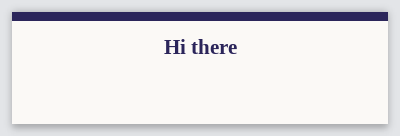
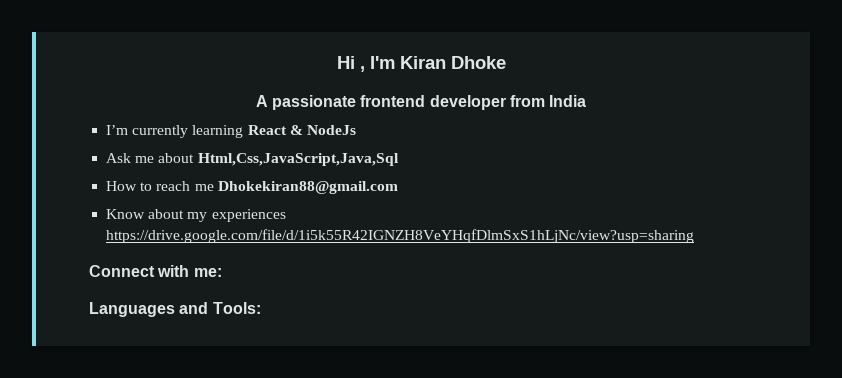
- Hi there
+ Hi , I'm Kiran Dhoke
+ A passionate frontend developer from India
+ I’m currently learning React & NodeJs
+ Ask me about Html,Css,JavaScript,Java,Sql
+ How to reach me Dhokekiran88@gmail.com
+ Know about my experiences https://drive.google.com/file/d/1i5k55R42IGNZH8VeYHqfDlmSxS1hLjNc/view?usp=sharing
+ Connect with me:
+ Languages and Tools:

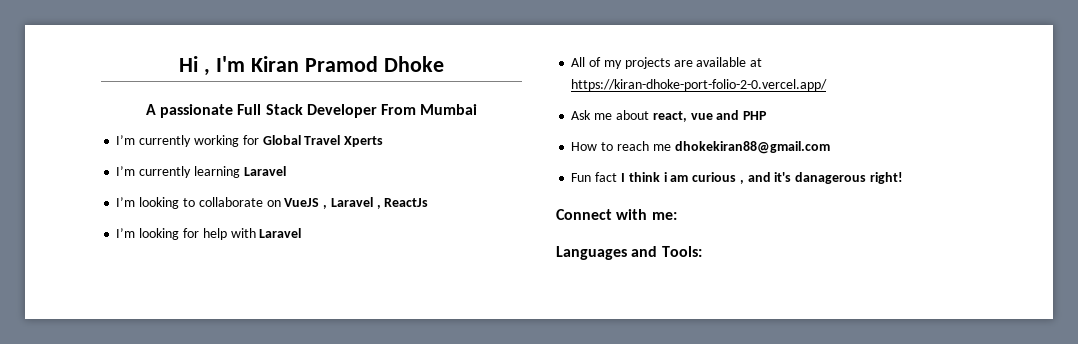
- Hi , I'm Kiran Dhoke
+ Hi , I'm Kiran Pramod Dhoke
- A passionate frontend developer from India
- I’m currently learning React & NodeJs
+ A passionate Full Stack Developer From Mumbai
+ I’m currently working for Global Travel Xperts
+ I’m currently learning Laravel
+ I’m looking to collaborate on VueJS , Laravel , ReactJs
+ I’m looking for help with Laravel
+ All of my projects are available at https://kiran-dhoke-port-folio-2-0.vercel.app/
- Ask me about Html,Css,JavaScript,Java,Sql
+ Ask me about react, vue and PHP
- How to reach me Dhokekiran88@gmail.com
- Know about my experiences https://drive.google.com/file/d/1i5k55R42IGNZH8VeYHqfDlmSxS1hLjNc/view?usp=sharing
+ How to reach me dhokekiran88@gmail.com
+ Fun fact I think i am curious , and it's danagerous right!

